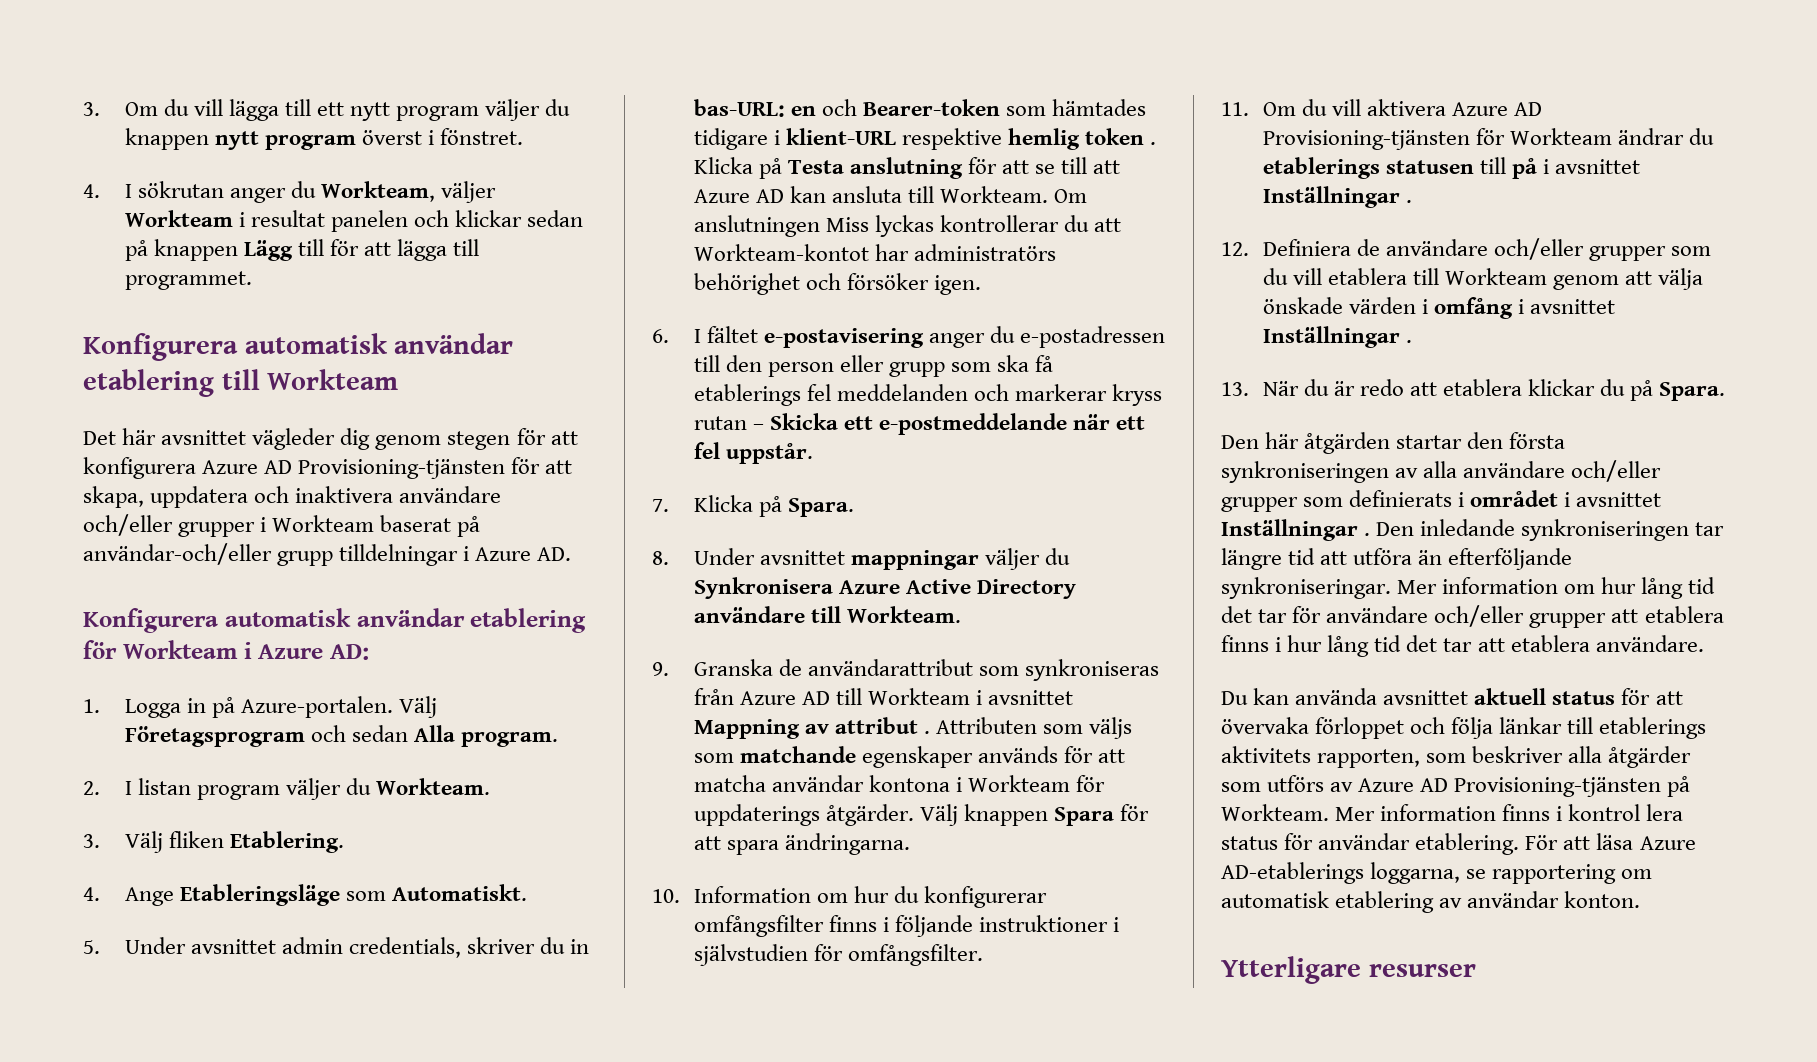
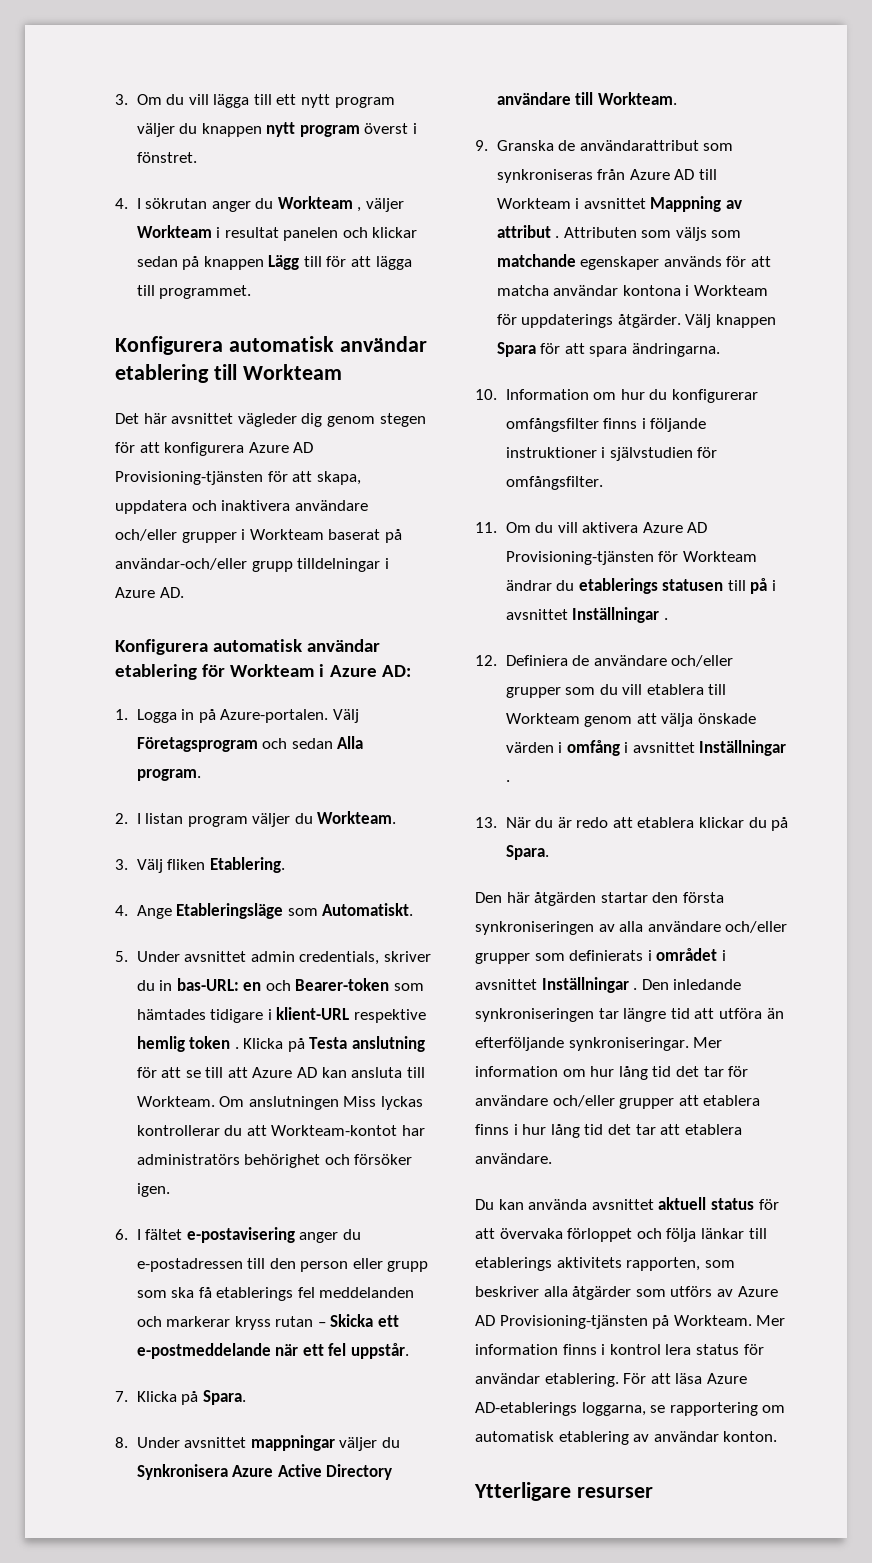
- 4. I sökrutan anger du Workteam, väljer Workteam i resultat panelen och klickar sedan på knappen Lägg till för att lägga till programmet.
+ 4. I sökrutan anger du Workteam , väljer Workteam i resultat panelen och klickar sedan på knappen Lägg till för att lägga till programmet.

